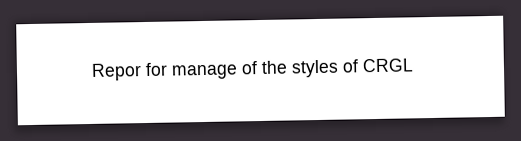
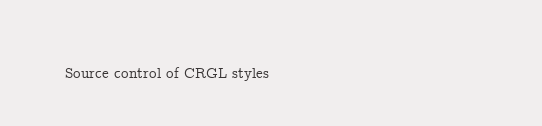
- Repor for manage of the styles of CRGL
+ Source control of CRGL styles

